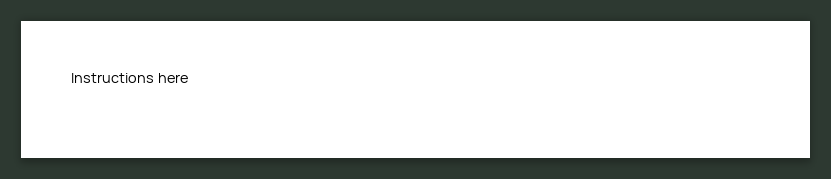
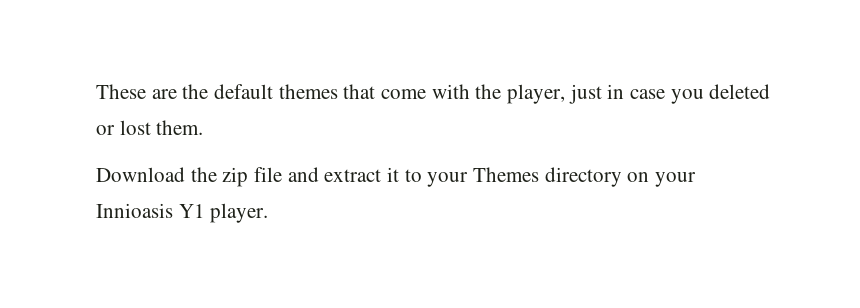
- Instructions here
+ These are the default themes that come with the player, just in case you deleted or lost them.
+ Download the zip file and extract it to your Themes directory on your Innioasis Y1 player.

